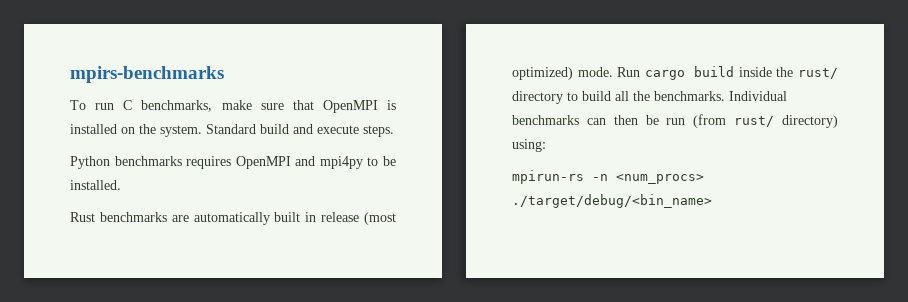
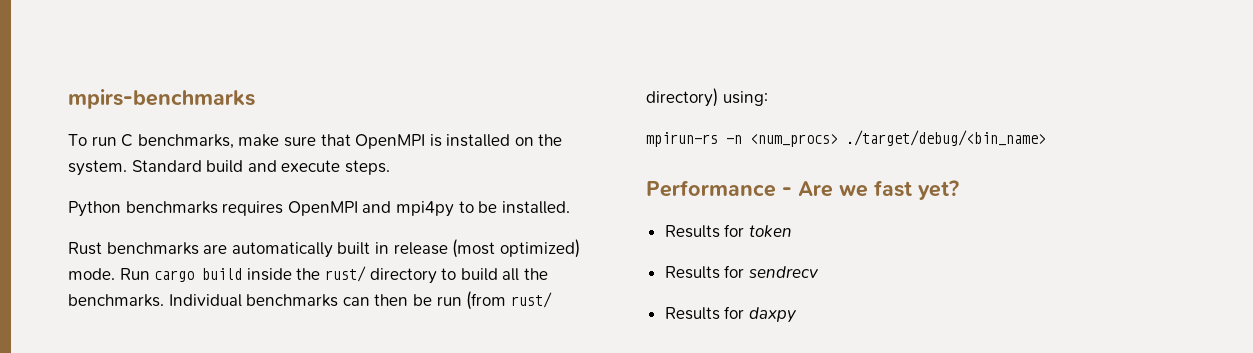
+ Performance - Are we fast yet?
+ Results for token
+ Results for sendrecv
+ Results for daxpy

